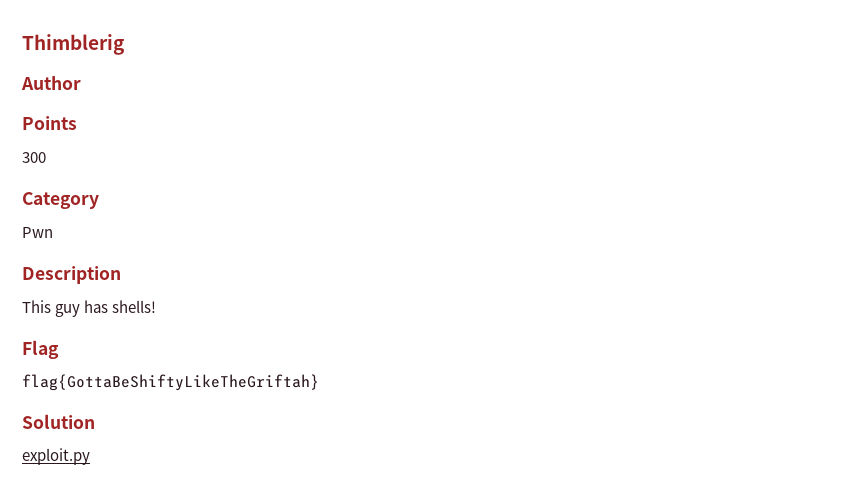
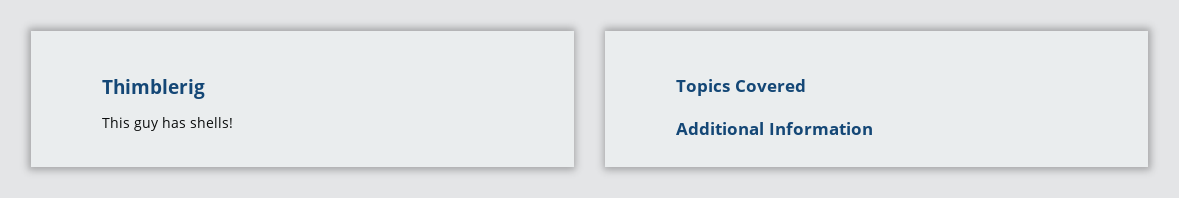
- Author
- Points
- 300
- Category
- Pwn
- Description
- Flag
- flag{GottaBeShiftyLikeTheGriftah}
- Solution
- exploit.py
+ Topics Covered
+ Additional Information

